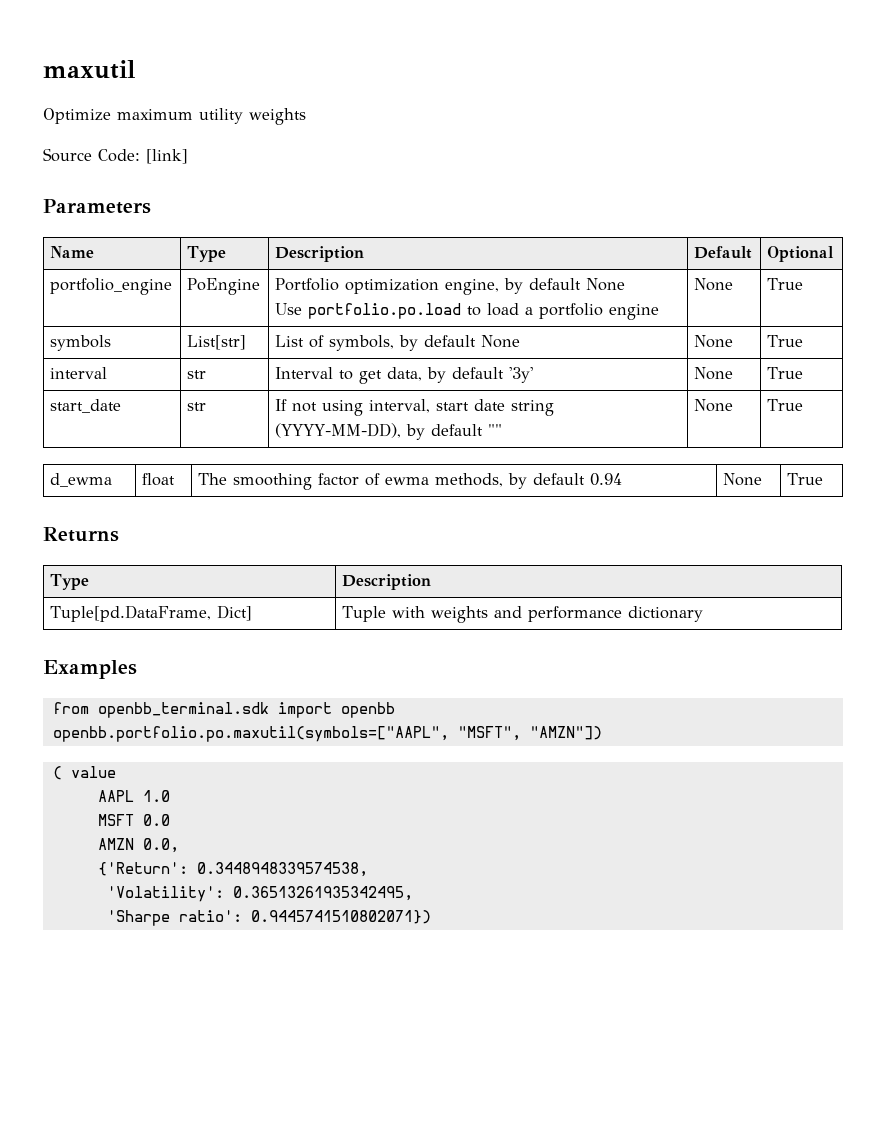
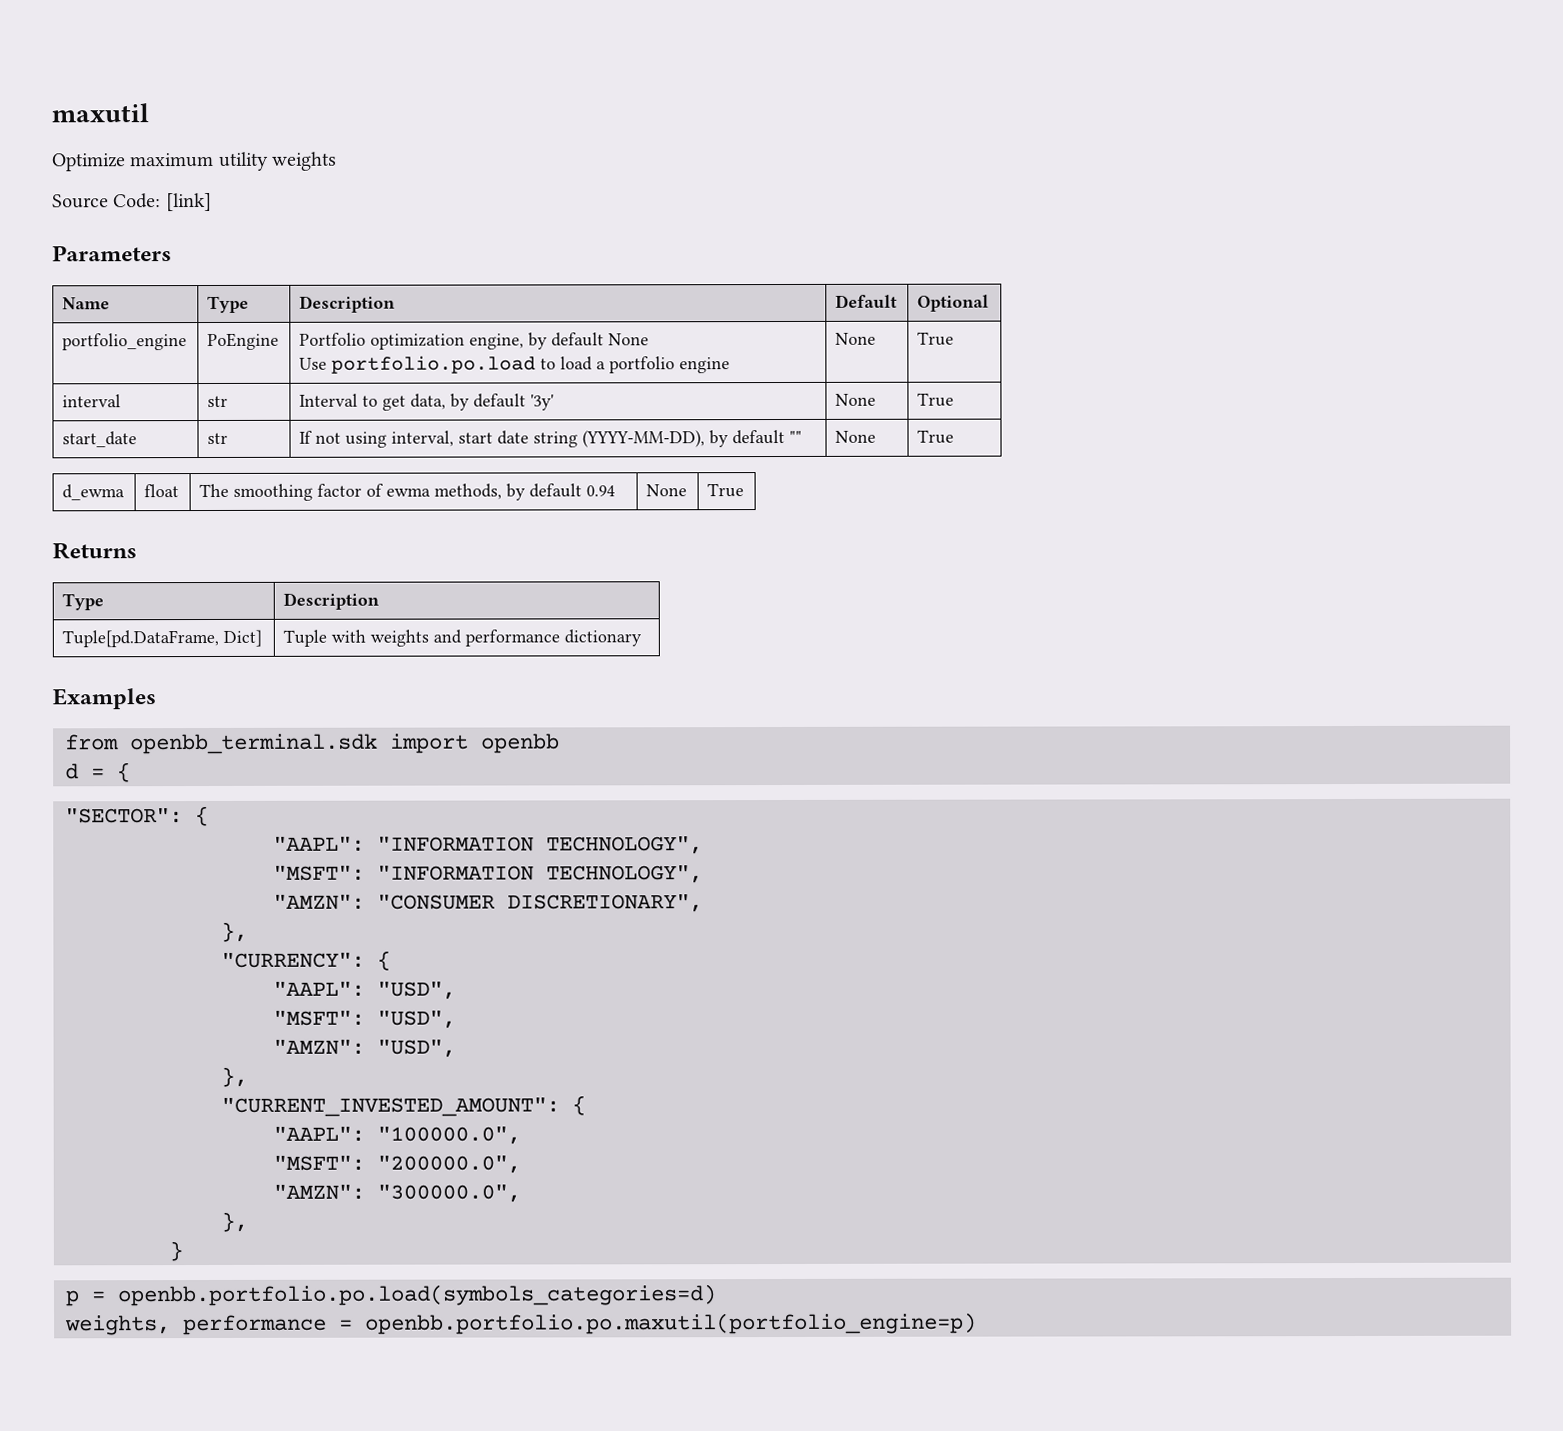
- symbols | List[str] | List of symbols, by default None | None | True
- openbb.portfolio.po.maxutil(symbols=["AAPL", "MSFT", "AMZN"])
- ( value
- AAPL 1.0
- MSFT 0.0
- AMZN 0.0,
- {'Return': 0.3448948339574538,
- 'Volatility': 0.36513261935342495,
- 'Sharpe ratio': 0.9445741510802071})
+ d = {
+ "SECTOR": {
+ "AAPL": "INFORMATION TECHNOLOGY",
+ "MSFT": "INFORMATION TECHNOLOGY",
+ "AMZN": "CONSUMER DISCRETIONARY",
+ },
+ "CURRENCY": {
+ "AAPL": "USD",
+ "MSFT": "USD",
+ "AMZN": "USD",
+ },
+ "CURRENT_INVESTED_AMOUNT": {
+ "AAPL": "100000.0",
+ "MSFT": "200000.0",
+ "AMZN": "300000.0",
+ },
+ }
+ p = openbb.portfolio.po.load(symbols_categories=d)
+ weights, performance = openbb.portfolio.po.maxutil(portfolio_engine=p)

